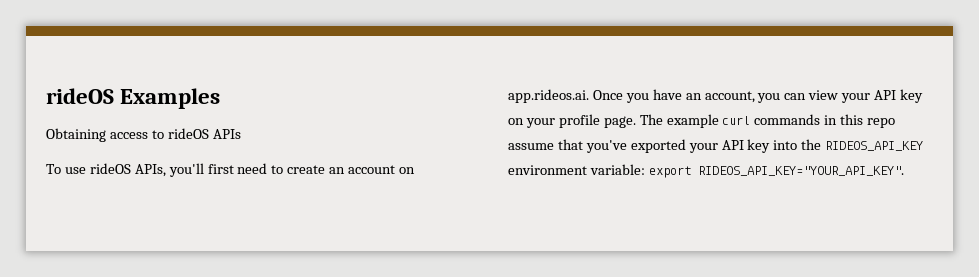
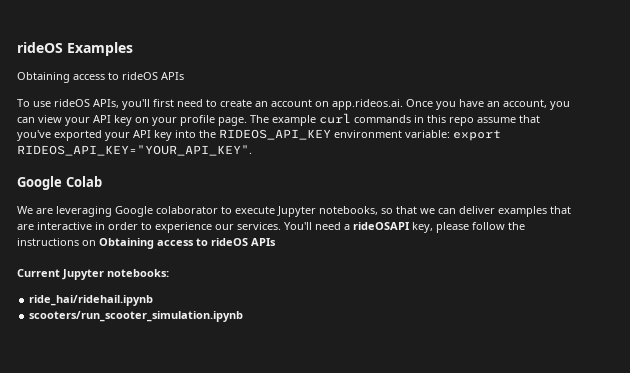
+ Google Colab
+ We are leveraging Google colaborator to execute Jupyter notebooks, so that we can deliver examples that are interactive in order to experience our services. You'll need a rideOSAPI key, please follow the instructions on Obtaining access to rideOS APIs
+ Current Jupyter notebooks:
+ ride_hai/ridehail.ipynb
+ scooters/run_scooter_simulation.ipynb

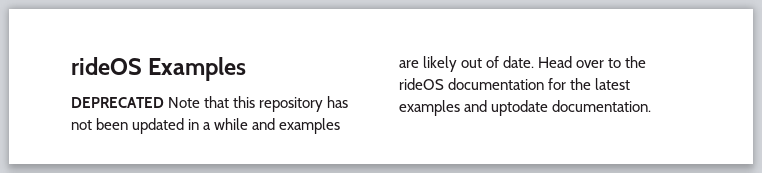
  rideOS Examples
- Obtaining access to rideOS APIs
- To use rideOS APIs, you'll first need to create an account on app.rideos.ai. Once you have an account, you can view your API key on your profile page. The example curl commands in this repo assume that you've exported your API key into the RIDEOS_API_KEY environment variable: export RIDEOS_API_KEY="YOUR_API_KEY".
- Google Colab
- We are leveraging Google colaborator to execute Jupyter notebooks, so that we can deliver examples that are interactive in order to experience our services. You'll need a rideOSAPI key, please follow the instructions on Obtaining access to rideOS APIs
- Current Jupyter notebooks:
- ride_hai/ridehail.ipynb
- scooters/run_scooter_simulation.ipynb
+ DEPRECATED Note that this repository has not been updated in a while and examples are likely out of date. Head over to the rideOS documentation for the latest examples and uptodate documentation.

